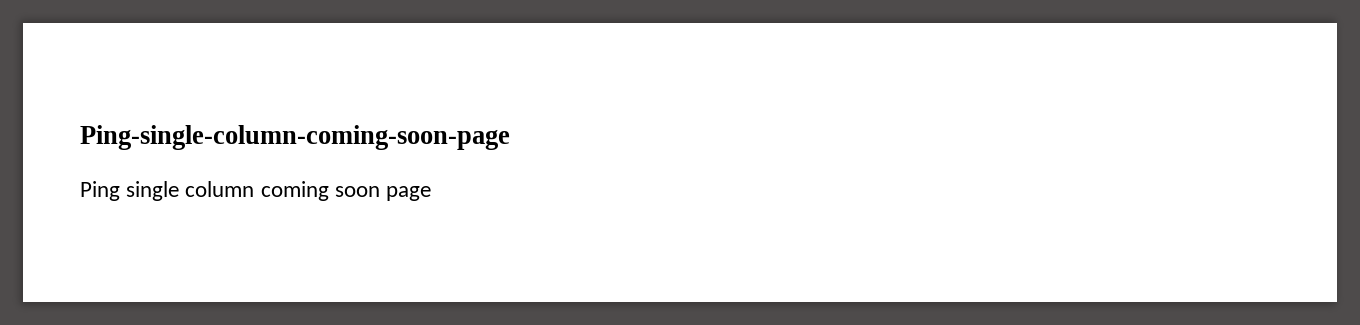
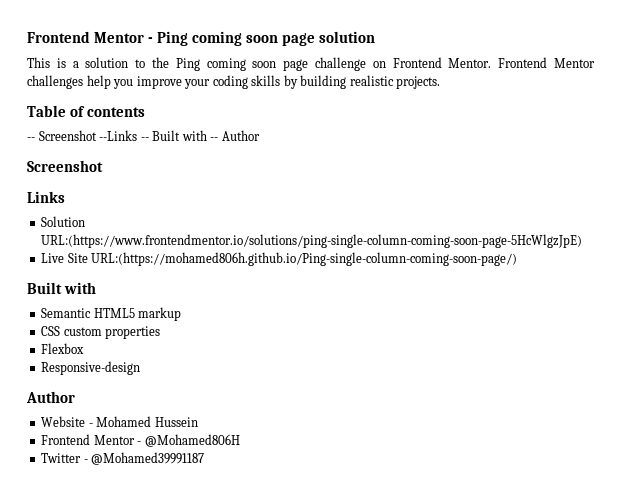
- Ping-single-column-coming-soon-page
- Ping single column coming soon page
+ Frontend Mentor - Ping coming soon page solution
+ This is a solution to the Ping coming soon page challenge on Frontend Mentor. Frontend Mentor challenges help you improve your coding skills by building realistic projects.
+ Table of contents
+ -- Screenshot --Links -- Built with -- Author
+ Screenshot
+ Links
+ Solution URL:(https://www.frontendmentor.io/solutions/ping-single-column-coming-soon-page-5HcWlgzJpE)
+ Live Site URL:(https://mohamed806h.github.io/Ping-single-column-coming-soon-page/)
+ Built with
+ Semantic HTML5 markup
+ CSS custom properties
+ Flexbox
+ Responsive-design
+ Author
+ Website - Mohamed Hussein
+ Frontend Mentor - @Mohamed806H
+ Twitter - @Mohamed39991187

